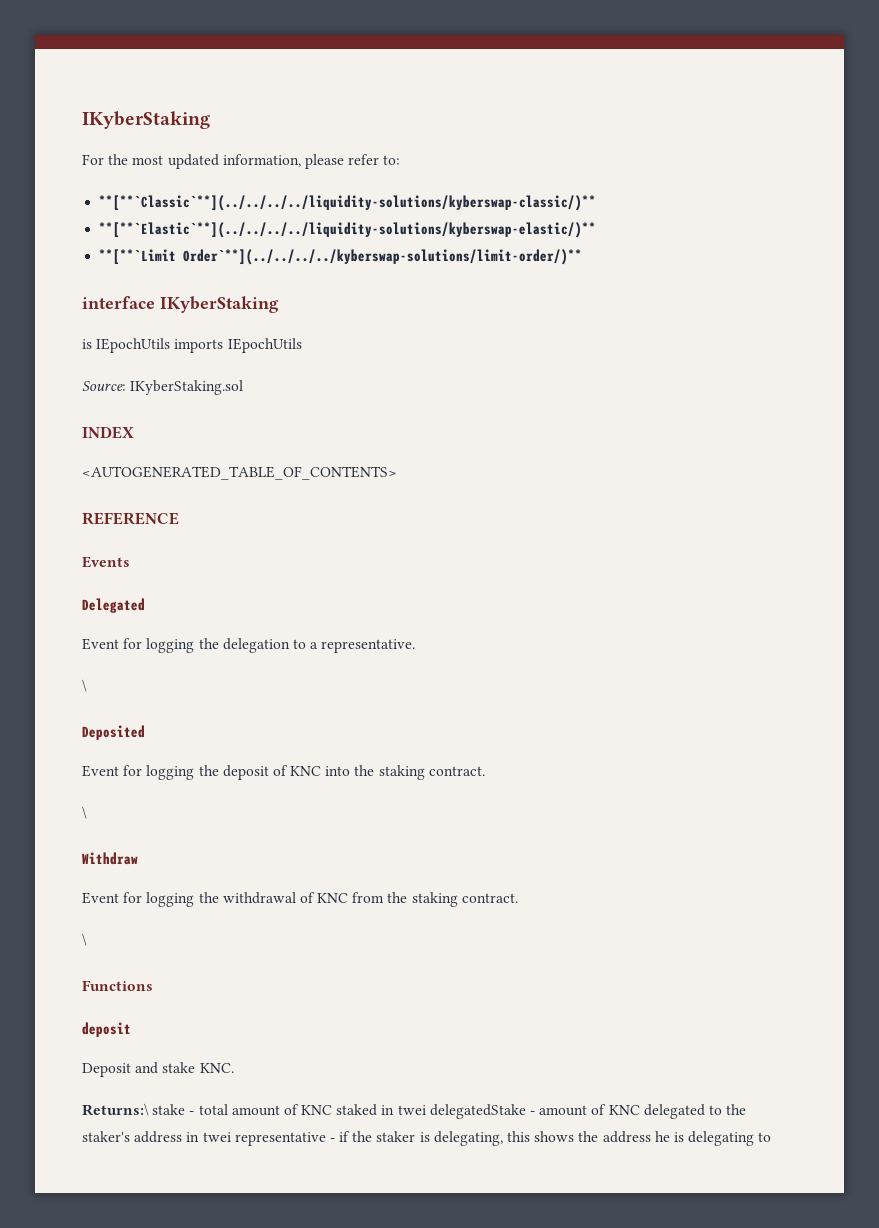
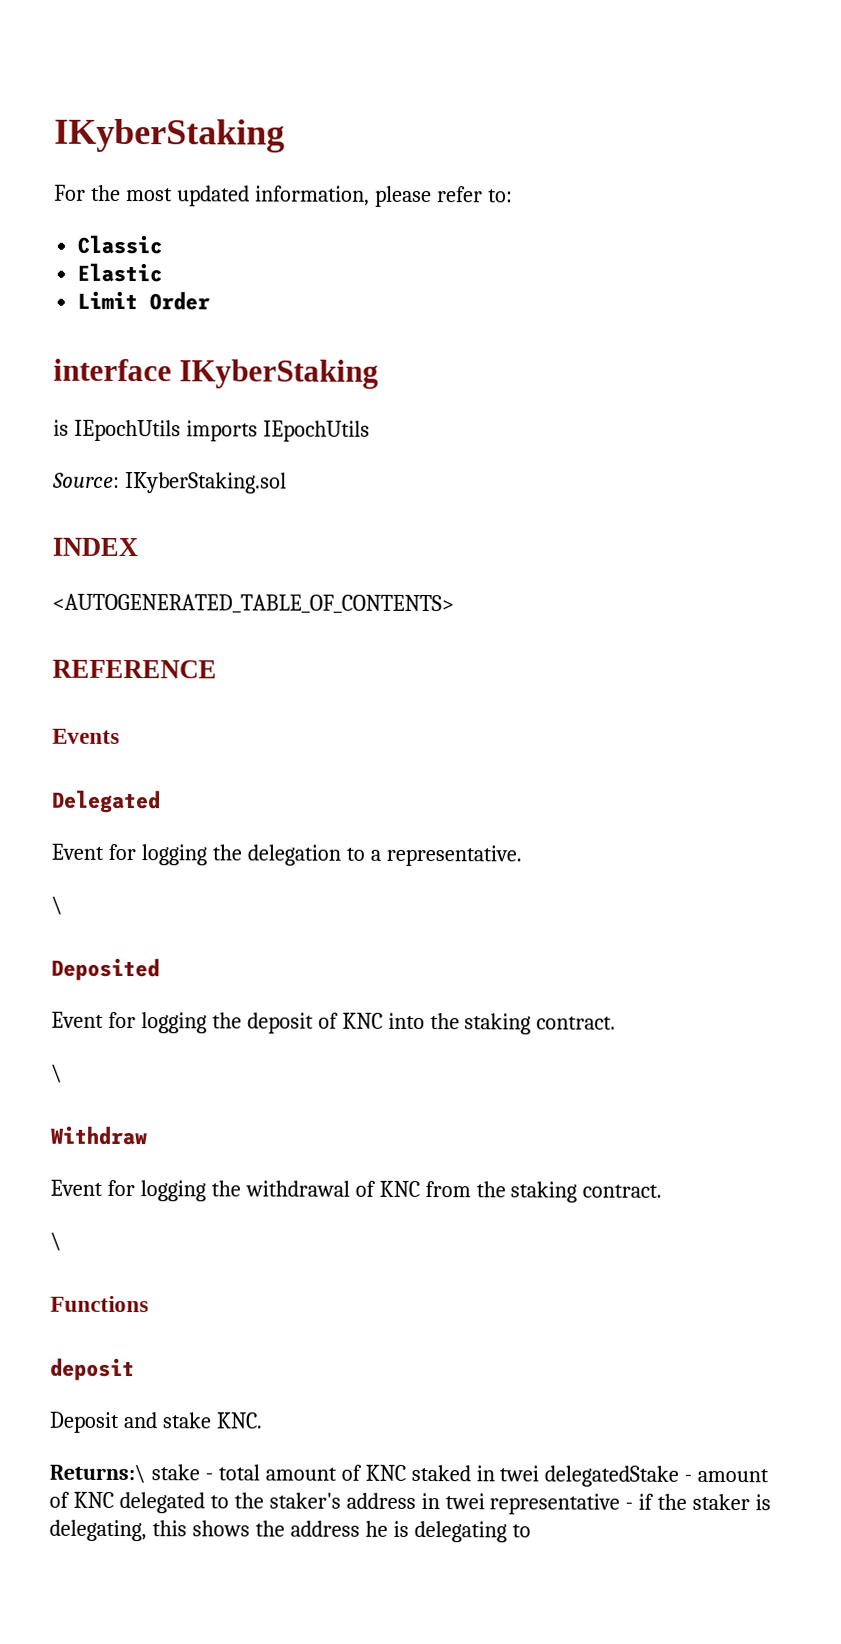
- **[**`Classic`**](../../../../liquidity-solutions/kyberswap-classic/)**
- **[**`Elastic`**](../../../../liquidity-solutions/kyberswap-elastic/)**
- **[**`Limit Order`**](../../../../kyberswap-solutions/limit-order/)**
+ Classic
+ Elastic
+ Limit Order

